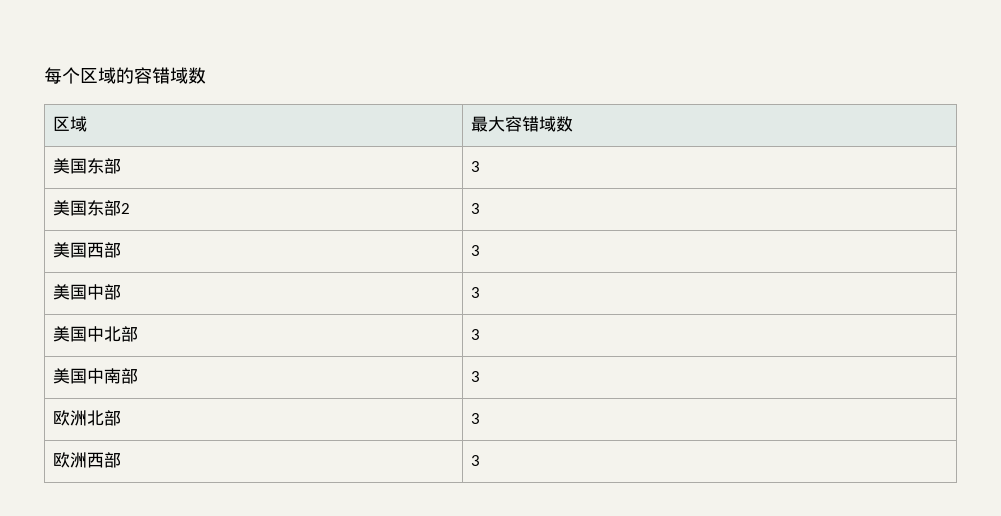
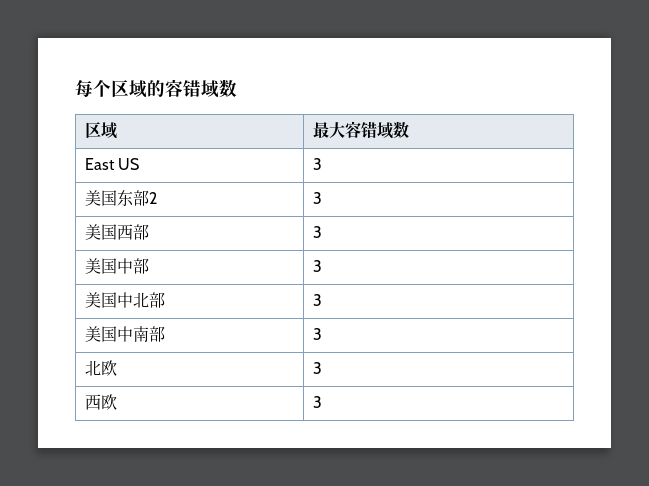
- 美国东部 | 3
+ East US | 3
- 欧洲北部 | 3
- 欧洲西部 | 3
+ 北欧 | 3
+ 西欧 | 3

